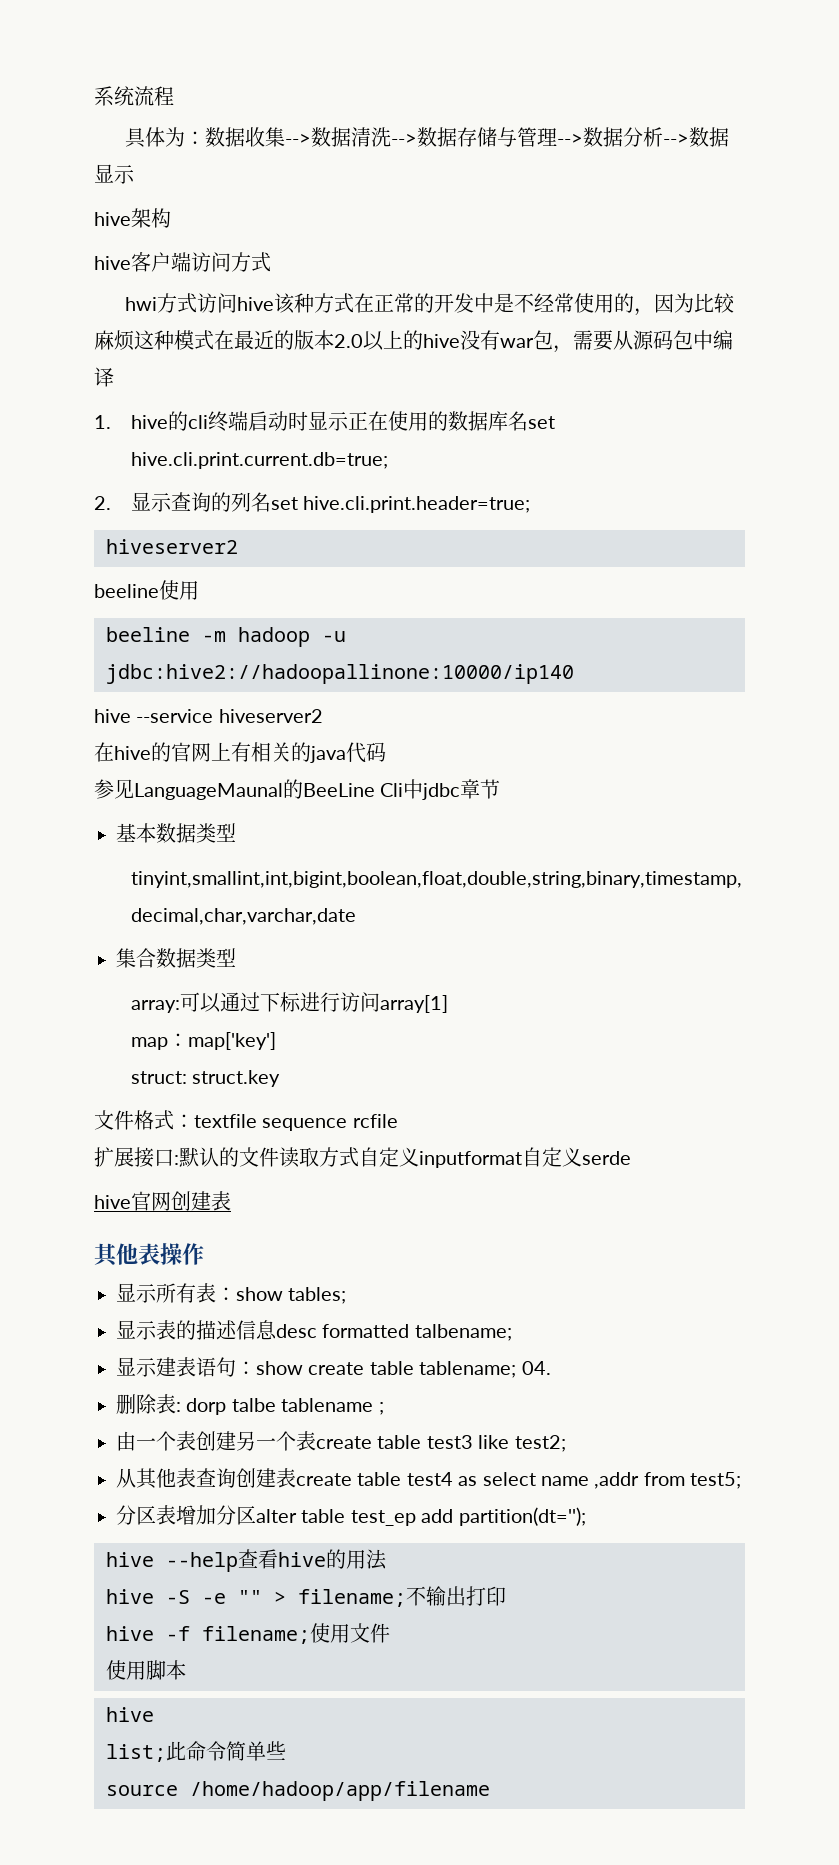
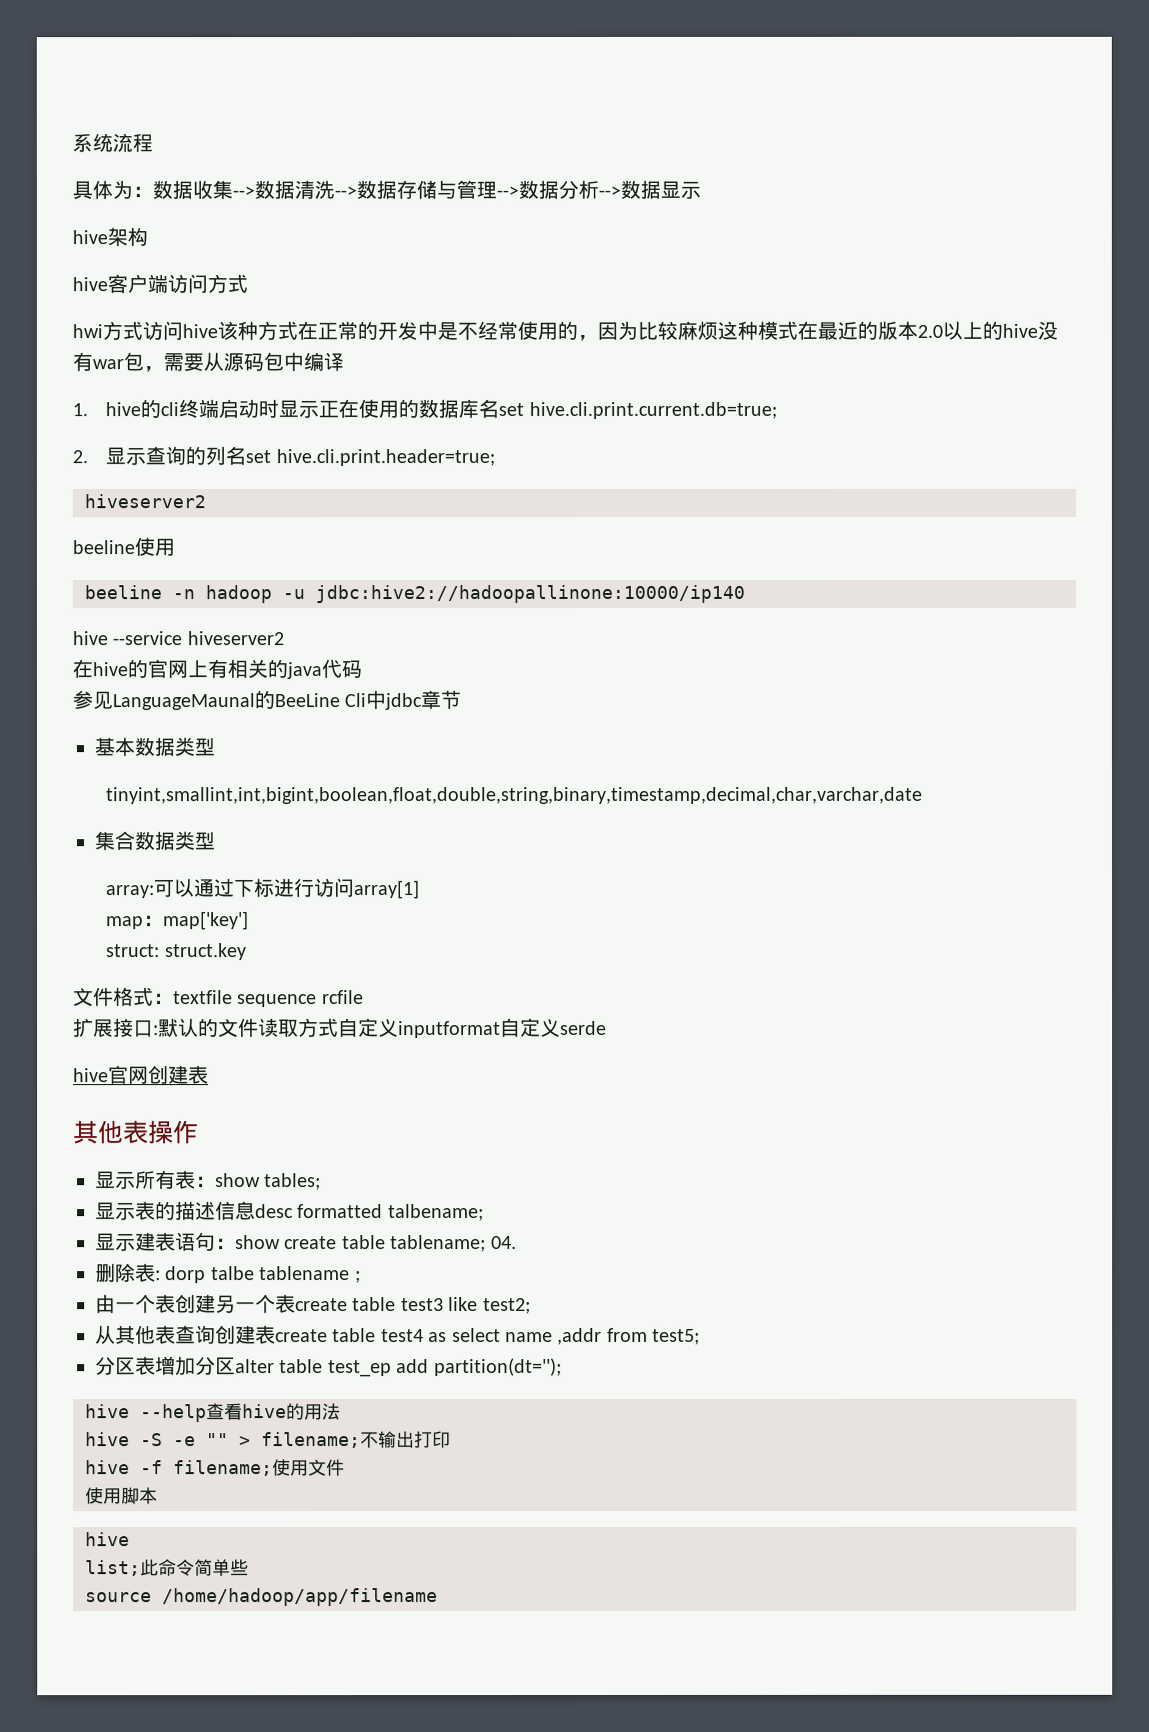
- beeline -m hadoop -u jdbc:hive2://hadoopallinone:10000/ip140
+ beeline -n hadoop -u jdbc:hive2://hadoopallinone:10000/ip140

